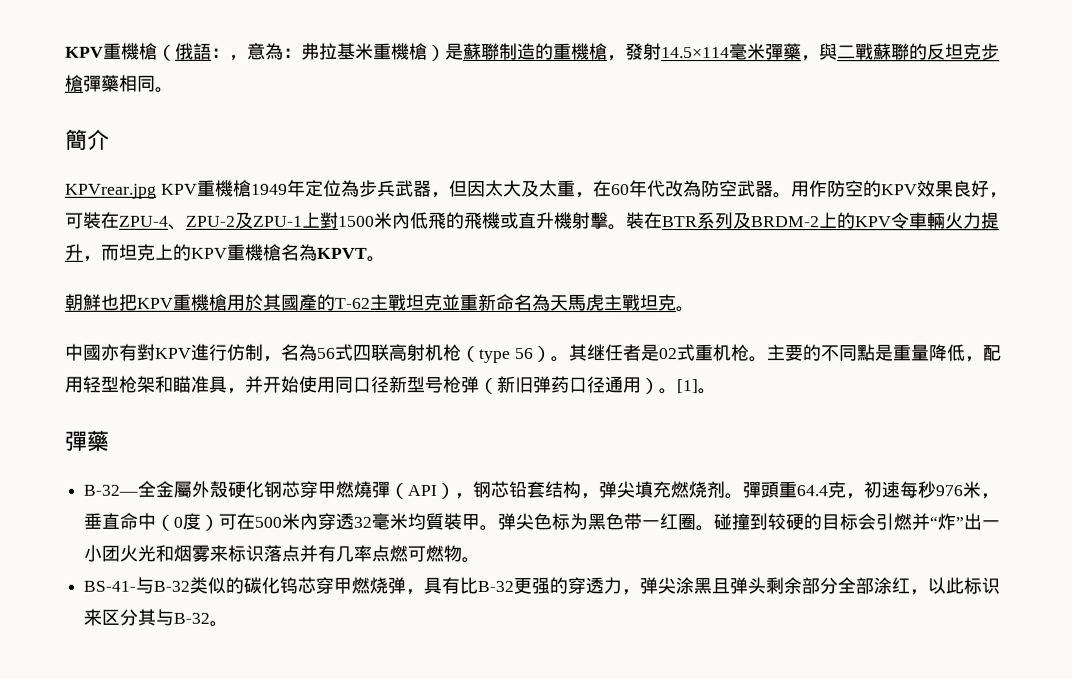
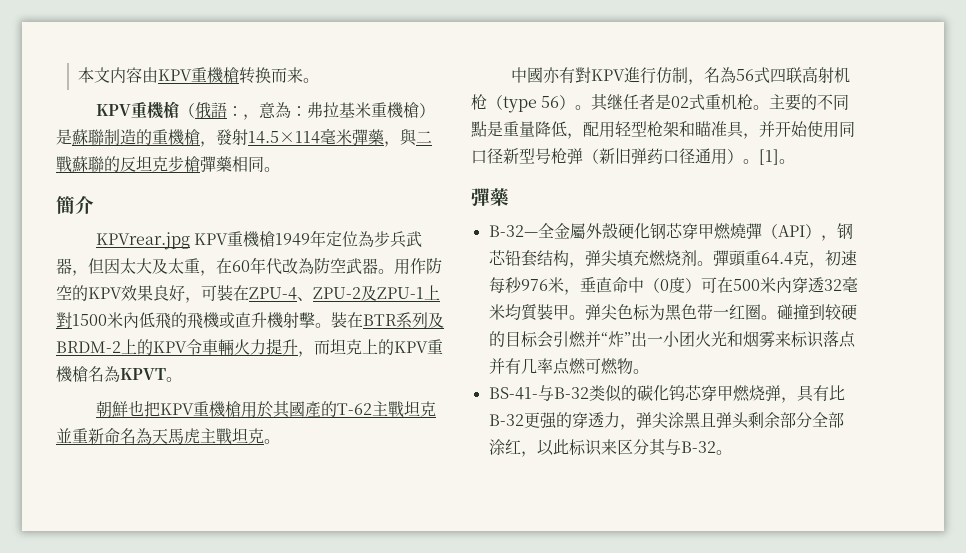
+ 本文内容由KPV重機槍转换而来。

